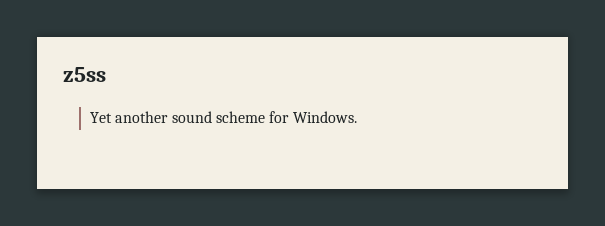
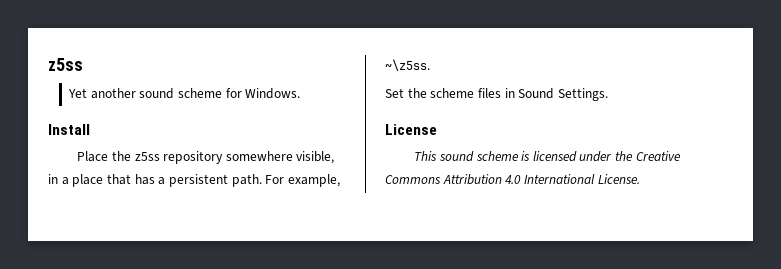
+ Install
+ Place the z5ss repository somewhere visible, in a place that has a persistent path. For example, ~\z5ss.
+ Set the scheme files in Sound Settings.
+ License
+ This sound scheme is licensed under the Creative Commons Attribution 4.0 International License.

